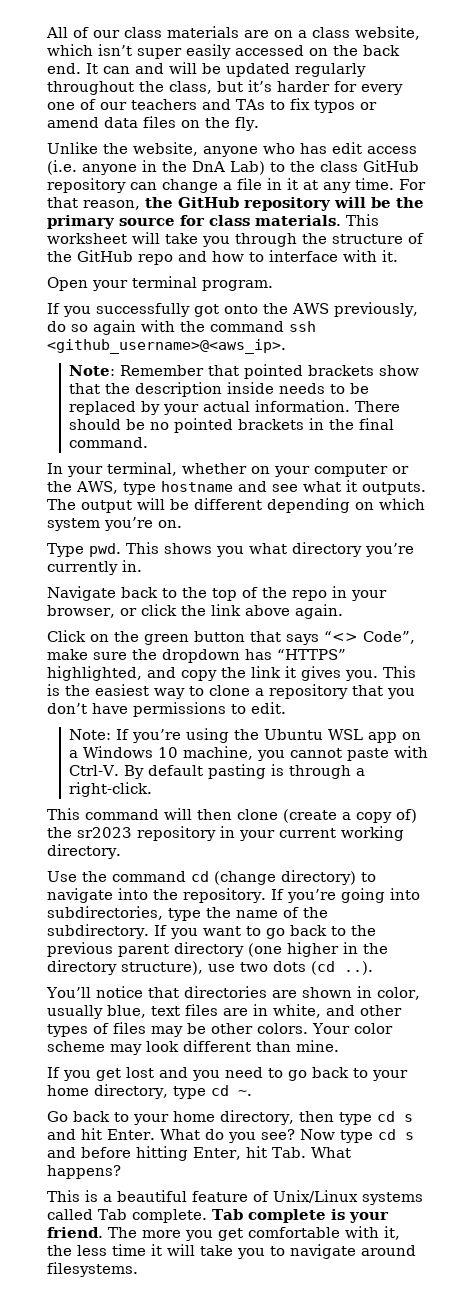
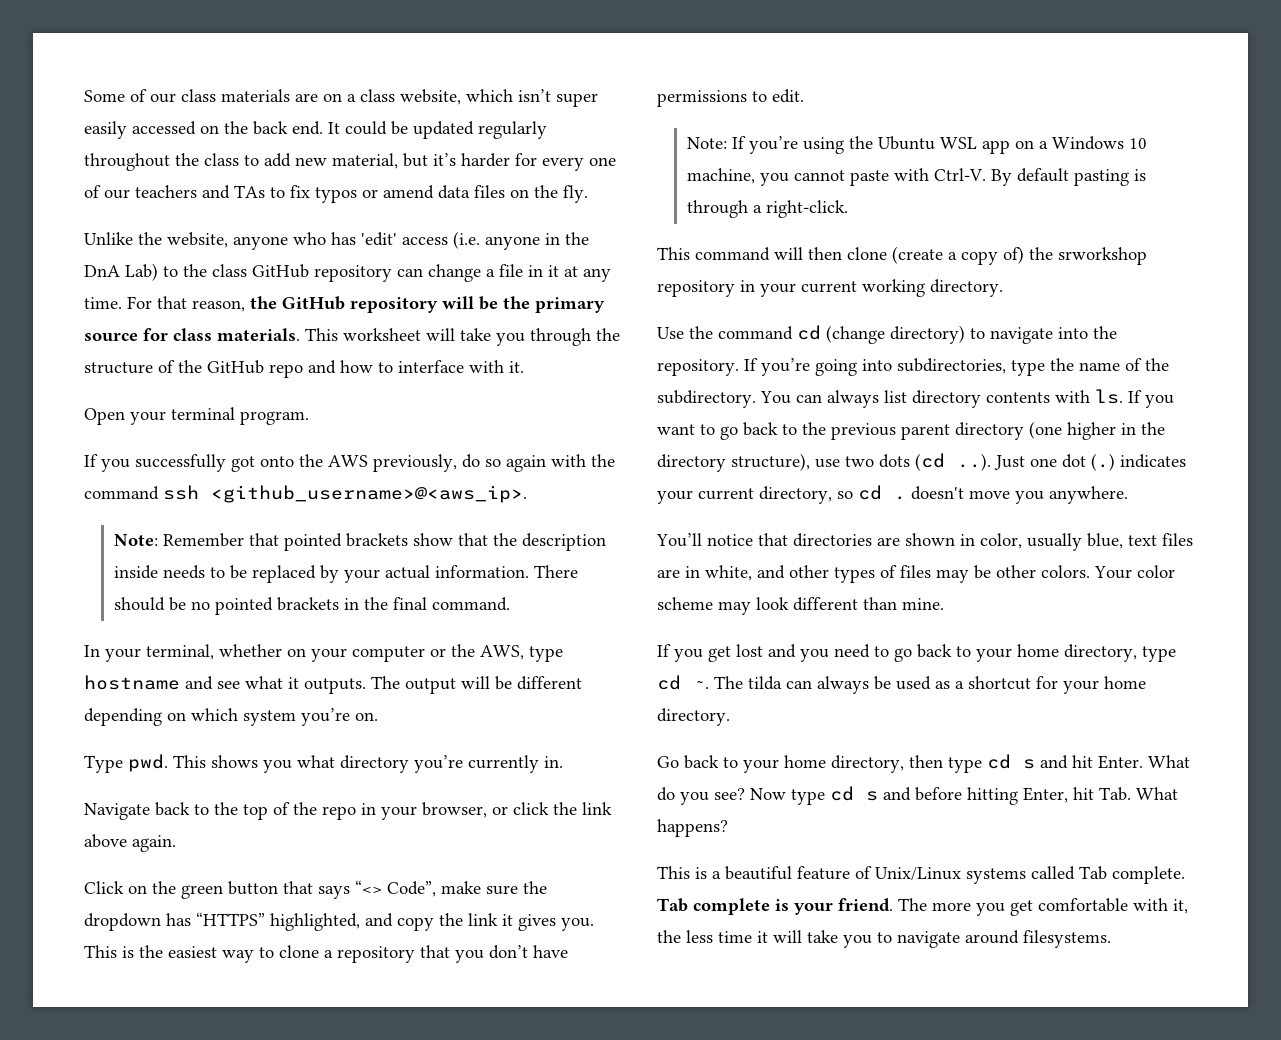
- All of our class materials are on a class website, which isn’t super easily accessed on the back end.
+ Some of our class materials are on a class website, which isn’t super easily accessed on the back end.
- It can and will be updated regularly throughout the class, but it’s harder for every one of our teachers and TAs to fix typos or amend data files on the fly.
+ It could be updated regularly throughout the class to add new material, but it’s harder for every one of our teachers and TAs to fix typos or amend data files on the fly.
- Unlike the website, anyone who has edit access (i.e. anyone in the DnA Lab) to the class GitHub repository can change a file in it at any time.
+ Unlike the website, anyone who has 'edit' access (i.e. anyone in the DnA Lab) to the class GitHub repository can change a file in it at any time.
- This command will then clone (create a copy of) the sr2023 repository in your current working directory.
+ This command will then clone (create a copy of) the srworkshop repository in your current working directory.
+ You can always list directory contents with ls.
- If you want to go back to the previous parent directory (one higher in the directory structure), use two dots (cd ..).
+ If you want to go back to the previous parent directory (one higher in the directory structure), use two dots (cd ..). Just one dot (.) indicates your current directory, so cd . doesn't move you anywhere.
+ The tilda can always be used as a shortcut for your home directory.

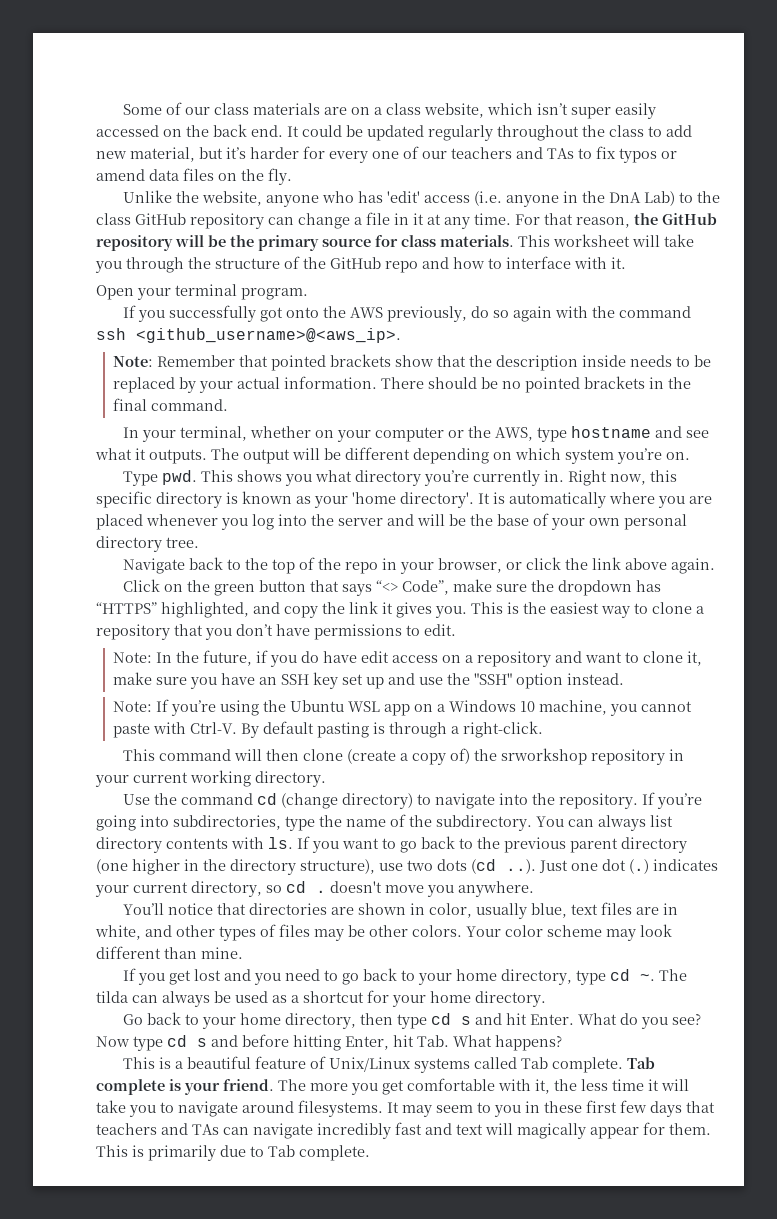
+ Right now, this specific directory is known as your 'home directory'. It is automatically where you are placed whenever you log into the server and will be the base of your own personal directory tree.
+ Note: In the future, if you do have edit access on a repository and want to clone it, make sure you have an SSH key set up and use the "SSH" option instead.
+ It may seem to you in these first few days that teachers and TAs can navigate incredibly fast and text will magically appear for them. This is primarily due to Tab complete.

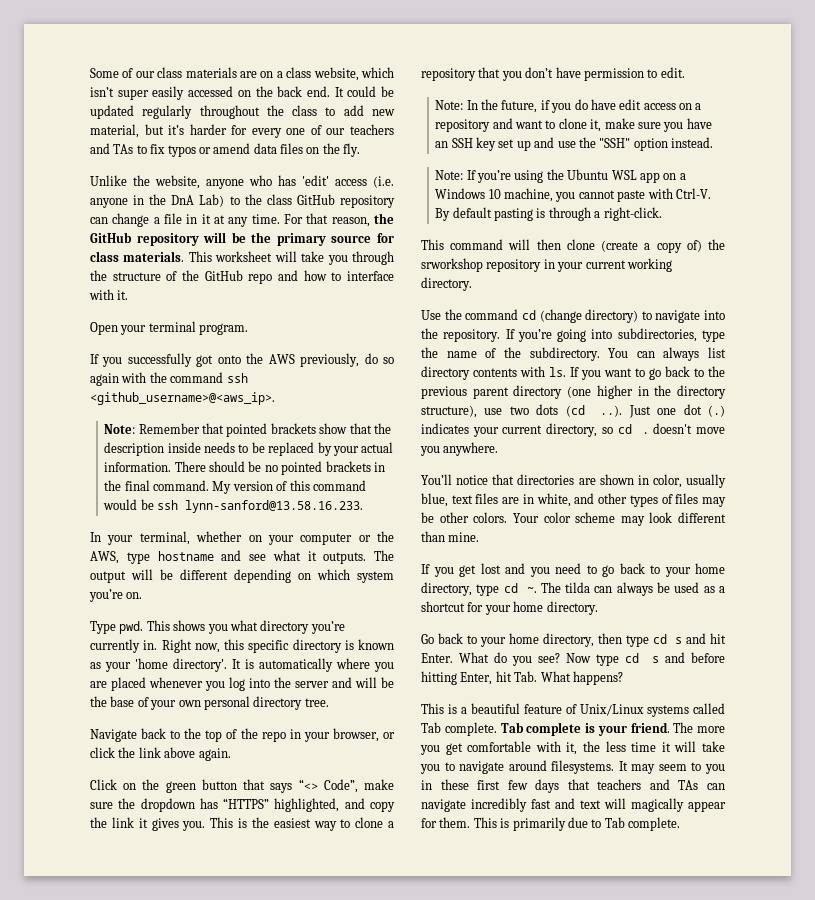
+ My version of this command would be ssh lynn-sanford@13.58.16.233.
- This is the easiest way to clone a repository that you don’t have permissions to edit.
+ This is the easiest way to clone a repository that you don’t have permission to edit.

